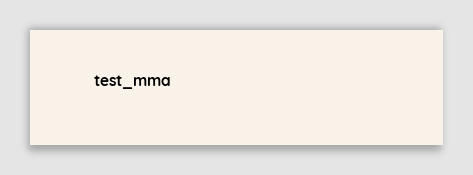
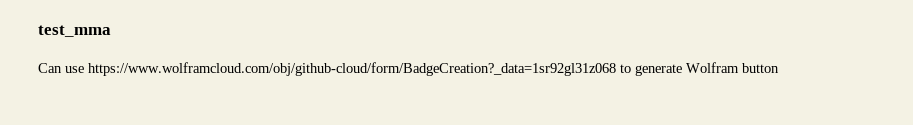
+ Can use https://www.wolframcloud.com/obj/github-cloud/form/BadgeCreation?_data=1sr92gl31z068 to generate Wolfram button

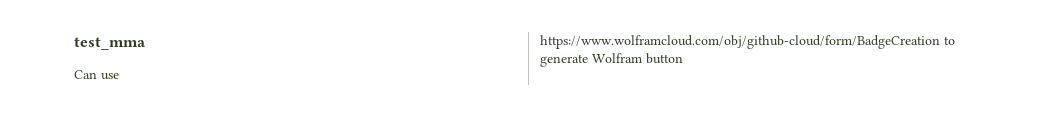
- Can use https://www.wolframcloud.com/obj/github-cloud/form/BadgeCreation?_data=1sr92gl31z068 to generate Wolfram button
+ Can use https://www.wolframcloud.com/obj/github-cloud/form/BadgeCreation to generate Wolfram button

